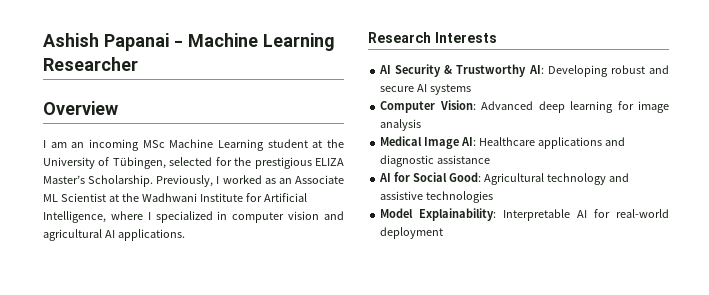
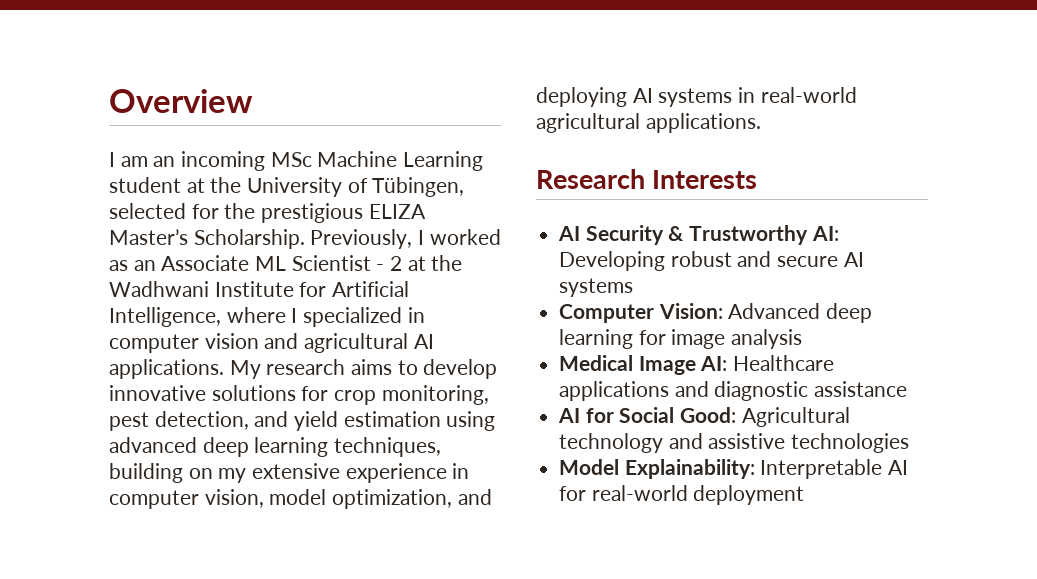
- Ashish Papanai - Machine Learning Researcher
- Previously, I worked as an Associate ML Scientist at the Wadhwani Institute for Artificial Intelligence, where I specialized in computer vision and agricultural AI applications.
+ Previously, I worked as an Associate ML Scientist - 2 at the Wadhwani Institute for Artificial Intelligence, where I specialized in computer vision and agricultural AI applications. My research aims to develop innovative solutions for crop monitoring, pest detection, and yield estimation using advanced deep learning techniques, building on my extensive experience in computer vision, model optimization, and deploying AI systems in real-world agricultural applications.

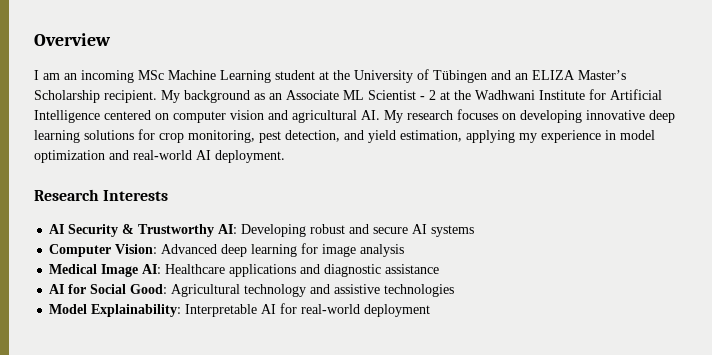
- I am an incoming MSc Machine Learning student at the University of Tübingen, selected for the prestigious ELIZA Master’s Scholarship. Previously, I worked as an Associate ML Scientist - 2 at the Wadhwani Institute for Artificial Intelligence, where I specialized in computer vision and agricultural AI applications. My research aims to develop innovative solutions for crop monitoring, pest detection, and yield estimation using advanced deep learning techniques, building on my extensive experience in computer vision, model optimization, and deploying AI systems in real-world agricultural applications.
+ I am an incoming MSc Machine Learning student at the University of Tübingen and an ELIZA Master’s Scholarship recipient. My background as an Associate ML Scientist - 2 at the Wadhwani Institute for Artificial Intelligence centered on computer vision and agricultural AI. My research focuses on developing innovative deep learning solutions for crop monitoring, pest detection, and yield estimation, applying my experience in model optimization and real-world AI deployment.

